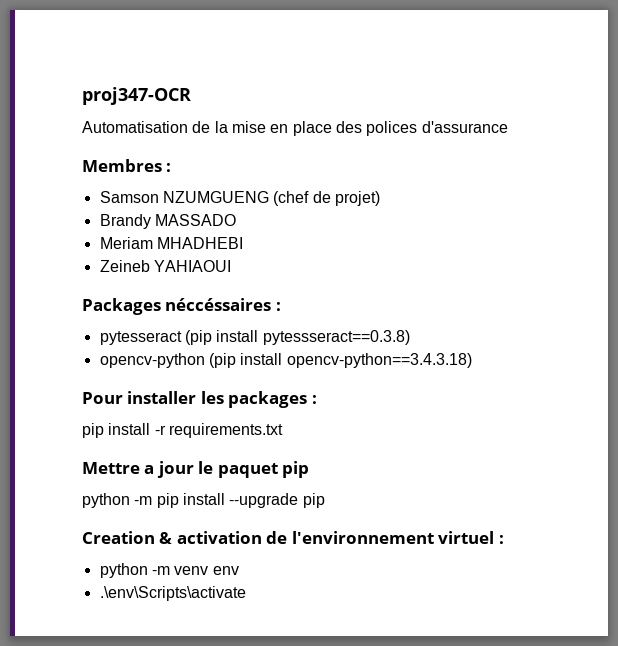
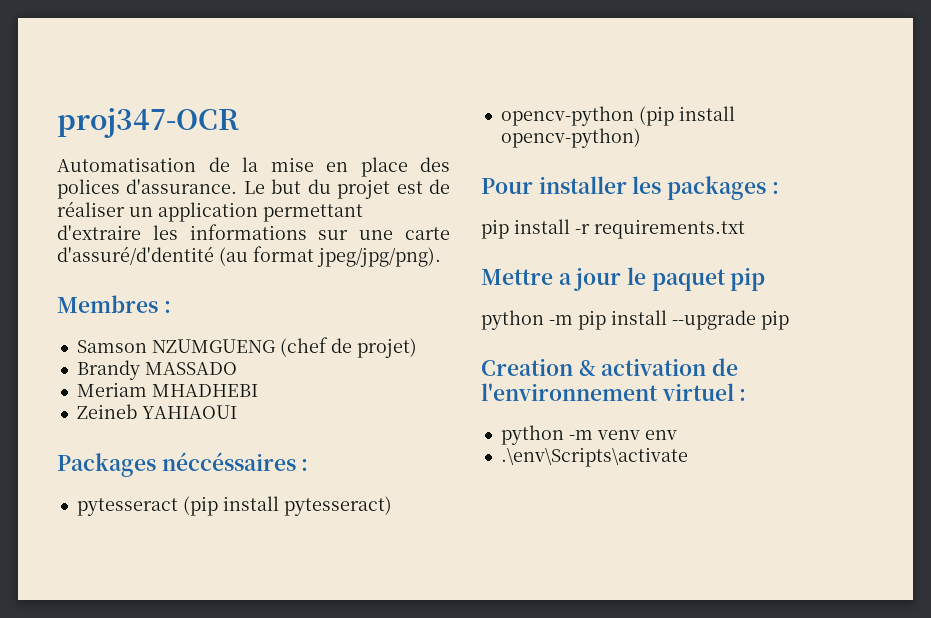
- Automatisation de la mise en place des polices d'assurance
+ Automatisation de la mise en place des polices d'assurance. Le but du projet est de réaliser un application permettant d'extraire les informations sur une carte d'assuré/d'dentité (au format jpeg/jpg/png).
- pytesseract (pip install pytessseract==0.3.8)
+ pytesseract (pip install pytesseract)
- opencv-python (pip install opencv-python==3.4.3.18)
+ opencv-python (pip install opencv-python)

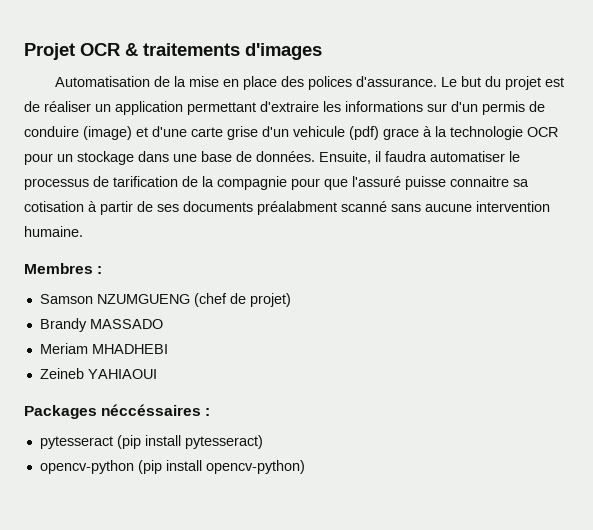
- proj347-OCR
+ Projet OCR & traitements d'images
- Le but du projet est de réaliser un application permettant d'extraire les informations sur une carte d'assuré/d'dentité (au format jpeg/jpg/png).
+ Le but du projet est de réaliser un application permettant d'extraire les informations sur d'un permis de conduire (image) et d'une carte grise d'un vehicule (pdf) grace à la technologie OCR pour un stockage dans une base de données. Ensuite, il faudra automatiser le processus de tarification de la compagnie pour que l'assuré puisse connaitre sa cotisation à partir de ses documents préalabment scanné sans aucune intervention humaine.
- Pour installer les packages :
- pip install -r requirements.txt
- Mettre a jour le paquet pip
- python -m pip install --upgrade pip
- Creation & activation de l'environnement virtuel :
- python -m venv env
- .\env\Scripts\activate

